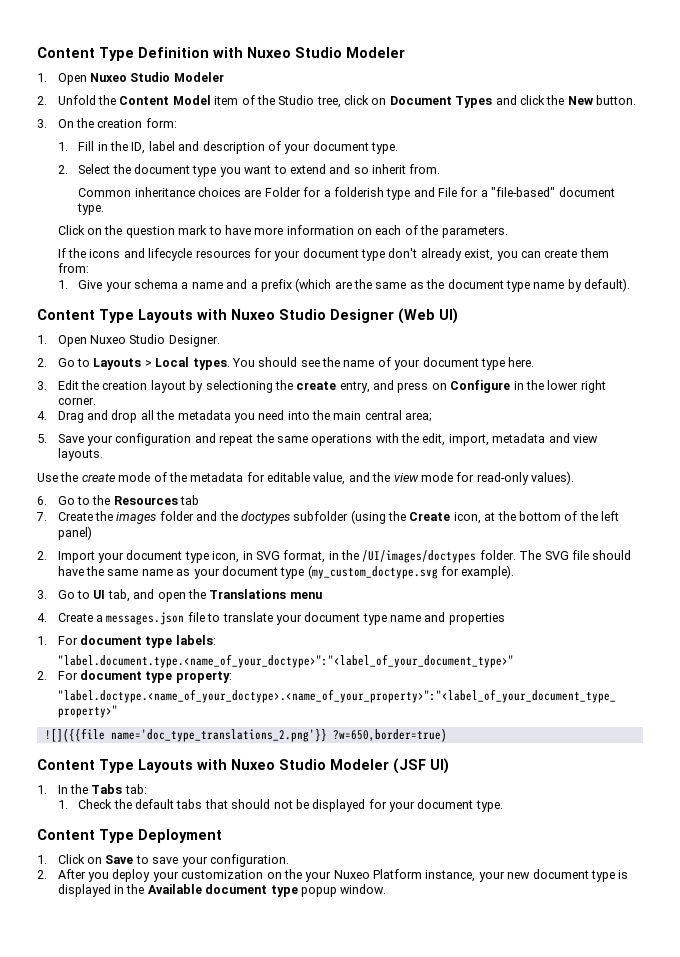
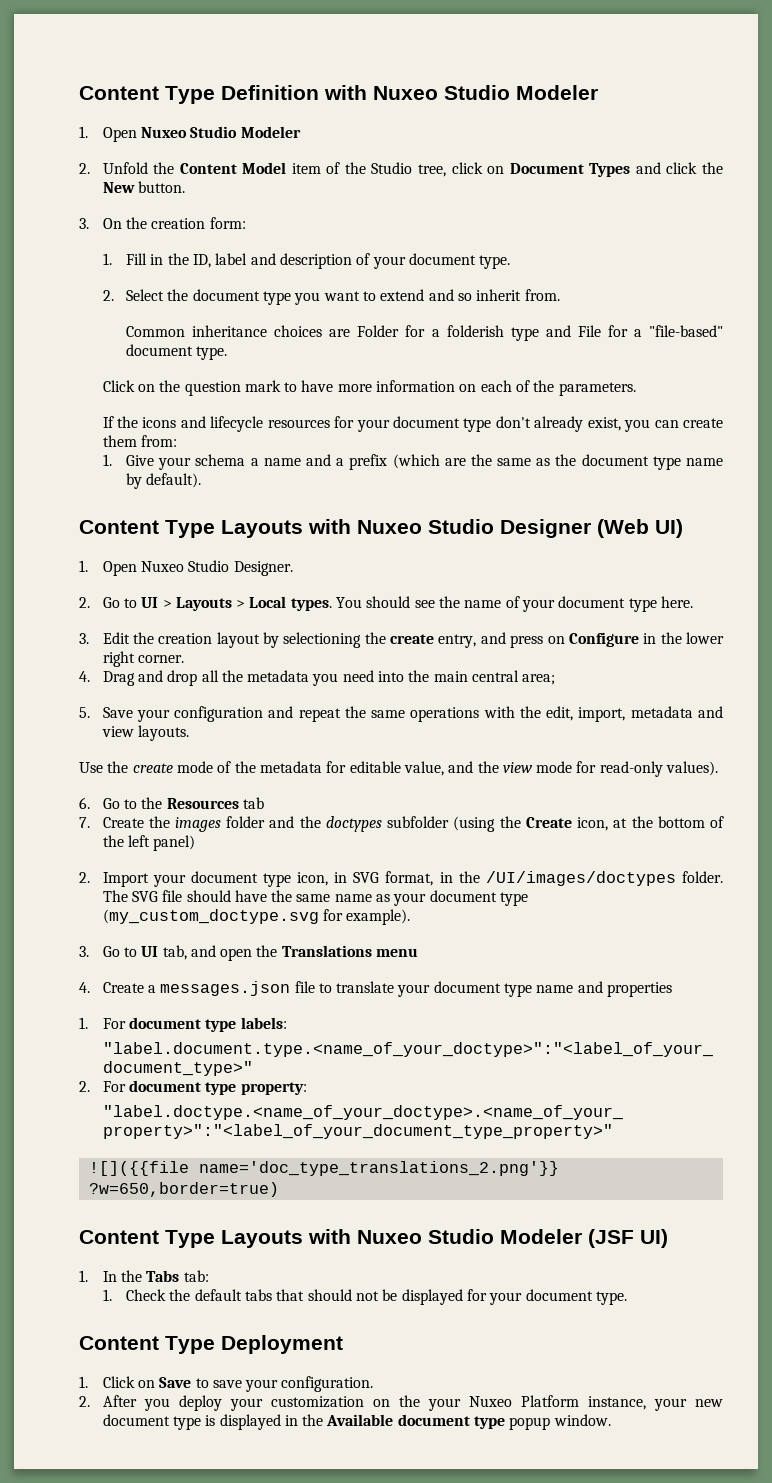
- 2. Go to Layouts > Local types.
+ 2. Go to UI > Layouts > Local types.

